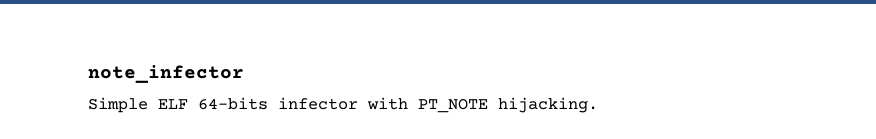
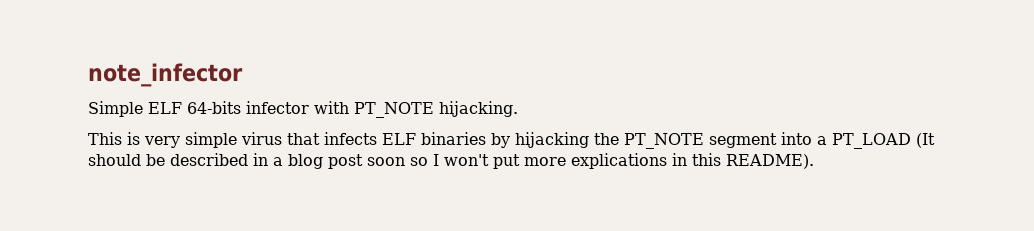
+ This is very simple virus that infects ELF binaries by hijacking the PT_NOTE segment into a PT_LOAD (It should be described in a blog post soon so I won't put more explications in this README).

